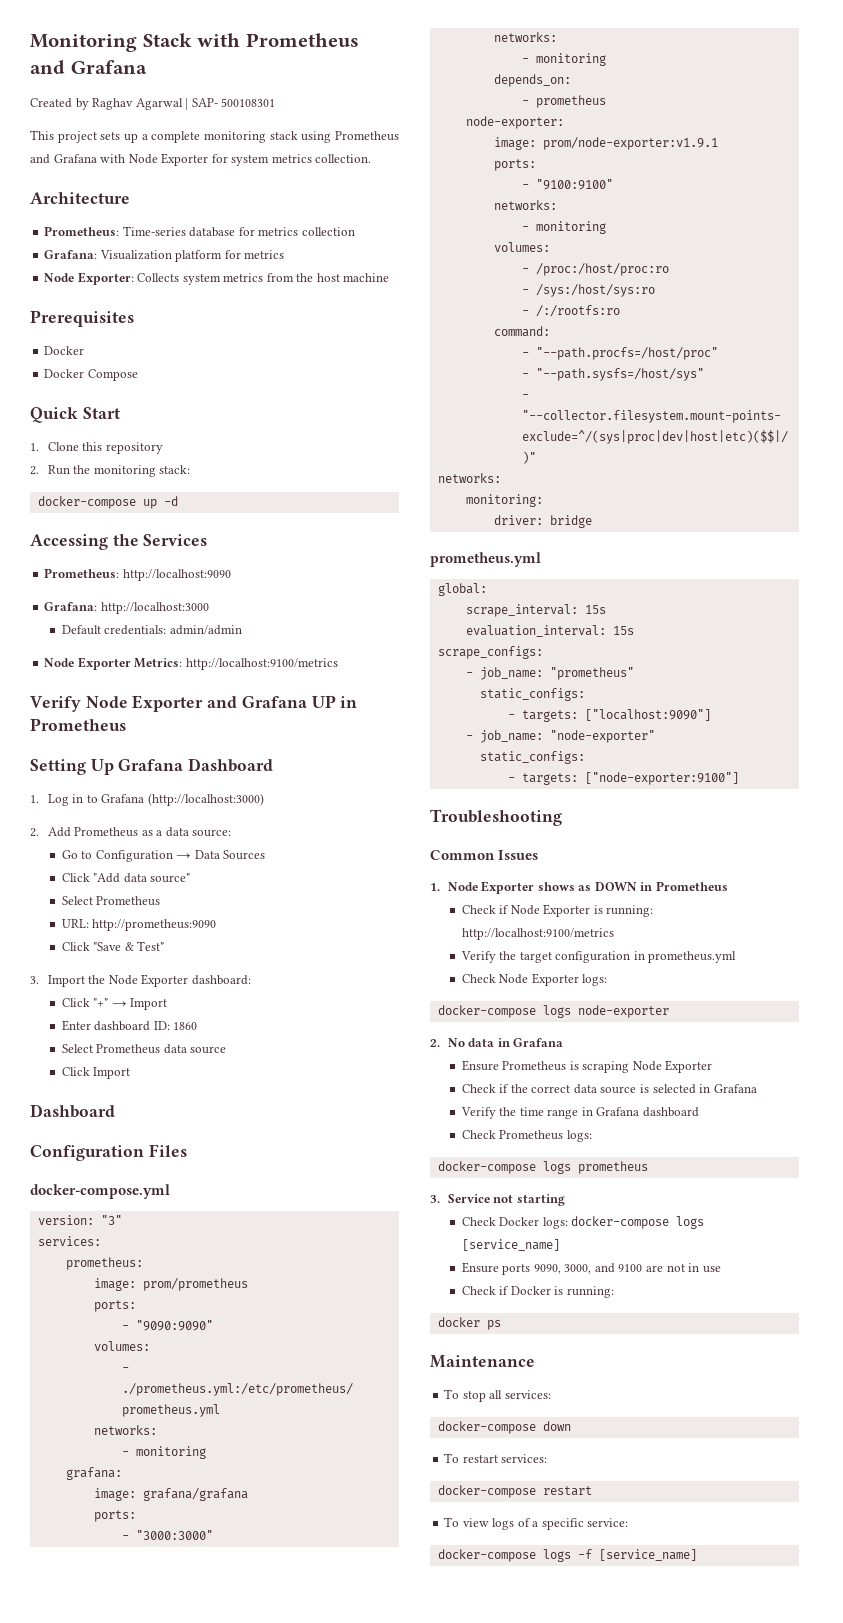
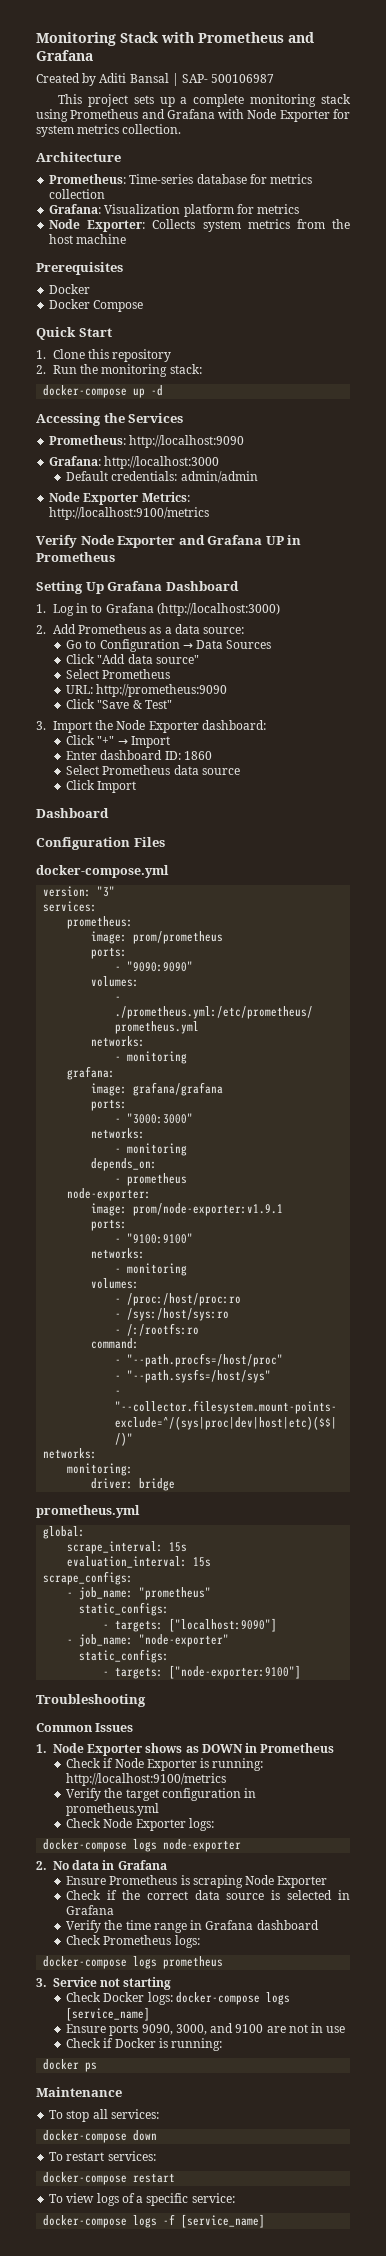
- Created by Raghav Agarwal | SAP- 500108301
+ Created by Aditi Bansal | SAP- 500106987

